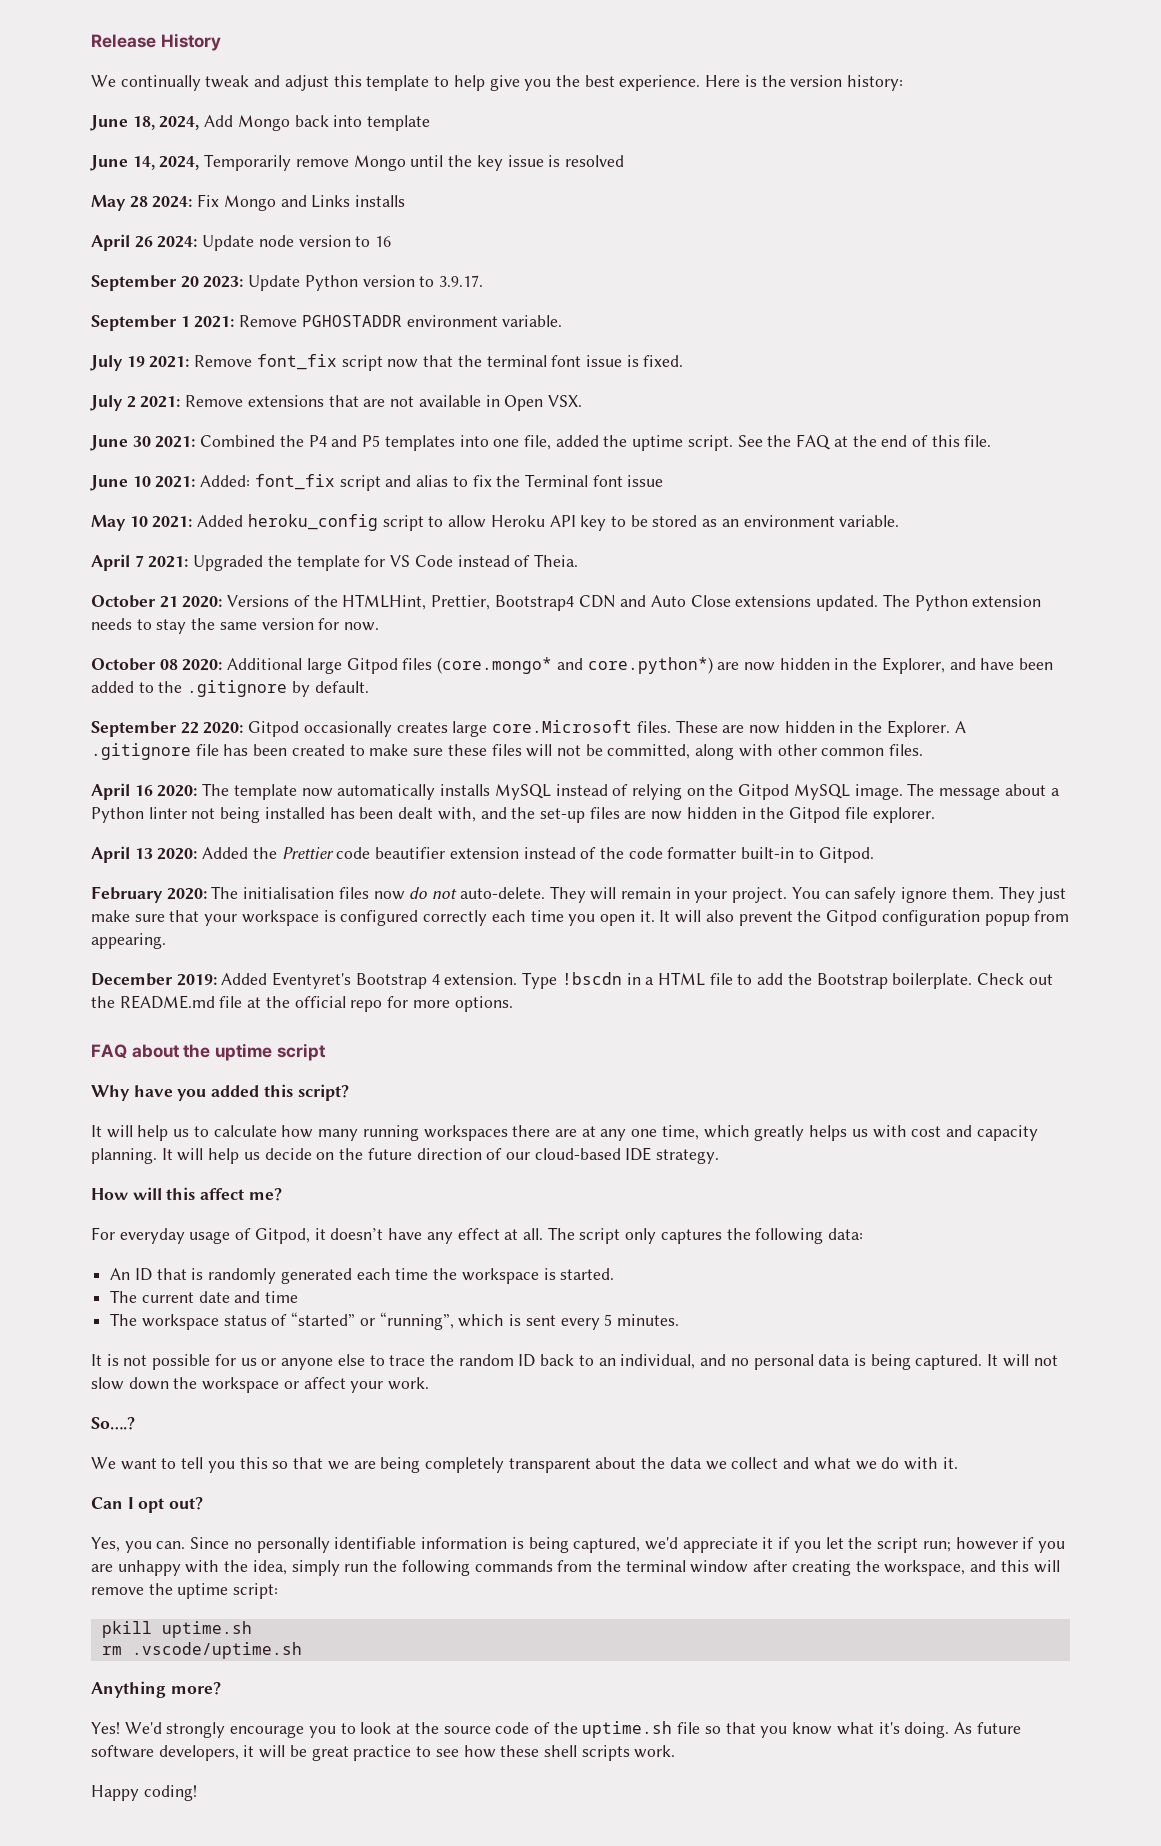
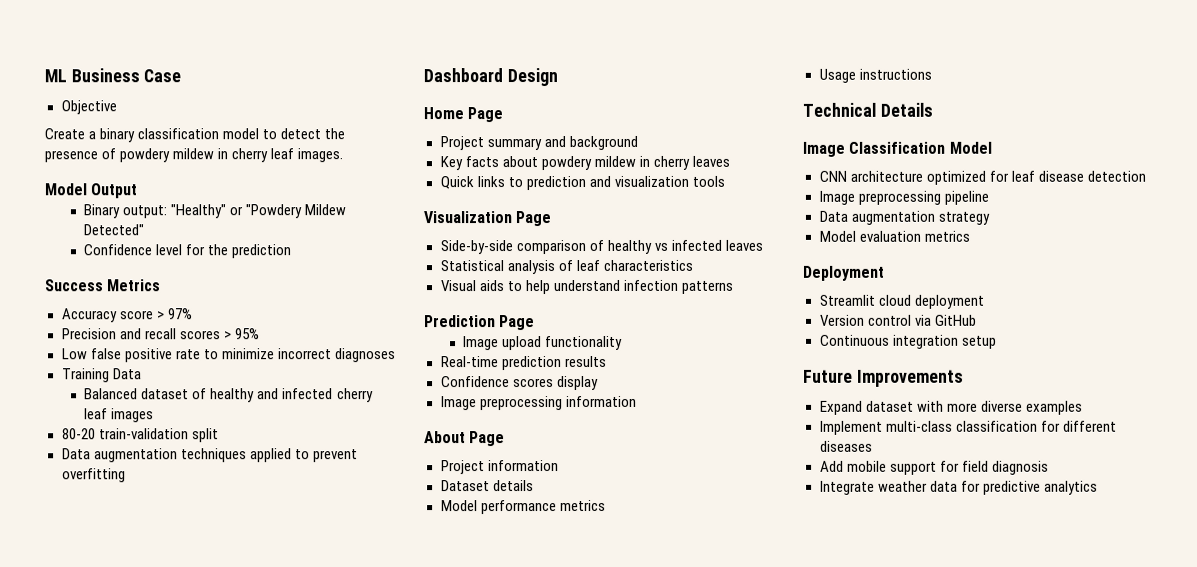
- Release History
- We continually tweak and adjust this template to help give you the best experience. Here is the version history:
- June 18, 2024, Add Mongo back into template
- June 14, 2024, Temporarily remove Mongo until the key issue is resolved
- May 28 2024: Fix Mongo and Links installs
- April 26 2024: Update node version to 16
- September 20 2023: Update Python version to 3.9.17.
- September 1 2021: Remove PGHOSTADDR environment variable.
- July 19 2021: Remove font_fix script now that the terminal font issue is fixed.
- July 2 2021: Remove extensions that are not available in Open VSX.
- June 30 2021: Combined the P4 and P5 templates into one file, added the uptime script. See the FAQ at the end of this file.
- June 10 2021: Added: font_fix script and alias to fix the Terminal font issue
- May 10 2021: Added heroku_config script to allow Heroku API key to be stored as an environment variable.
- April 7 2021: Upgraded the template for VS Code instead of Theia.
- October 21 2020: Versions of the HTMLHint, Prettier, Bootstrap4 CDN and Auto Close extensions updated. The Python extension needs to stay the same version for now.
- October 08 2020: Additional large Gitpod files (core.mongo* and core.python*) are now hidden in the Explorer, and have been added to the .gitignore by default.
- September 22 2020: Gitpod occasionally creates large core.Microsoft files. These are now hidden in the Explorer. A .gitignore file has been created to make sure these files will not be committed, along with other common files.
- April 16 2020: The template now automatically installs MySQL instead of relying on the Gitpod MySQL image. The message about a Python linter not being installed has been dealt with, and the set-up files are now hidden in the Gitpod file explorer.
- April 13 2020: Added the Prettier code beautifier extension instead of the code formatter built-in to Gitpod.
- February 2020: The initialisation files now do not auto-delete. They will remain in your project. You can safely ignore them. They just make sure that your workspace is configured correctly each time you open it. It will also prevent the Gitpod configuration popup from appearing.
- December 2019: Added Eventyret's Bootstrap 4 extension. Type !bscdn in a HTML file to add the Bootstrap boilerplate. Check out the README.md file at the official repo for more options.
- FAQ about the uptime script
- Why have you added this script?
- It will help us to calculate how many running workspaces there are at any one time, which greatly helps us with cost and capacity planning. It will help us decide on the future direction of our cloud-based IDE strategy.
- How will this affect me?
- For everyday usage of Gitpod, it doesn’t have any effect at all. The script only captures the following data:
- An ID that is randomly generated each time the workspace is started.
- The current date and time
- The workspace status of “started” or “running”, which is sent every 5 minutes.
- It is not possible for us or anyone else to trace the random ID back to an individual, and no personal data is being captured. It will not slow down the workspace or affect your work.
- So….?
- We want to tell you this so that we are being completely transparent about the data we collect and what we do with it.
- Can I opt out?
- Yes, you can. Since no personally identifiable information is being captured, we'd appreciate it if you let the script run; however if you are unhappy with the idea, simply run the following commands from the terminal window after creating the workspace, and this will remove the uptime script:
- pkill uptime.sh
- rm .vscode/uptime.sh
- Anything more?
- Yes! We'd strongly encourage you to look at the source code of the uptime.sh file so that you know what it's doing. As future software developers, it will be great practice to see how these shell scripts work.
- Happy coding!
+ ML Business Case
+ Objective
+ Create a binary classification model to detect the presence of powdery mildew in cherry leaf images.
+ Model Output
+ Binary output: "Healthy" or "Powdery Mildew Detected"
+ Confidence level for the prediction
+ Success Metrics
+ Accuracy score > 97%
+ Precision and recall scores > 95%
+ Low false positive rate to minimize incorrect diagnoses
+ Training Data
+ Balanced dataset of healthy and infected cherry leaf images
+ 80-20 train-validation split
+ Data augmentation techniques applied to prevent overfitting
+ Dashboard Design
+ Home Page
+ Project summary and background
+ Key facts about powdery mildew in cherry leaves
+ Quick links to prediction and visualization tools
+ Visualization Page
+ Side-by-side comparison of healthy vs infected leaves
+ Statistical analysis of leaf characteristics
+ Visual aids to help understand infection patterns
+ Prediction Page
+ Image upload functionality
+ Real-time prediction results
+ Confidence scores display
+ Image preprocessing information
+ About Page
+ Project information
+ Dataset details
+ Model performance metrics
+ Usage instructions
+ Technical Details
+ Image Classification Model
+ CNN architecture optimized for leaf disease detection
+ Image preprocessing pipeline
+ Data augmentation strategy
+ Model evaluation metrics
+ Deployment
+ Streamlit cloud deployment
+ Version control via GitHub
+ Continuous integration setup
+ Future Improvements
+ Expand dataset with more diverse examples
+ Implement multi-class classification for different diseases
+ Add mobile support for field diagnosis
+ Integrate weather data for predictive analytics

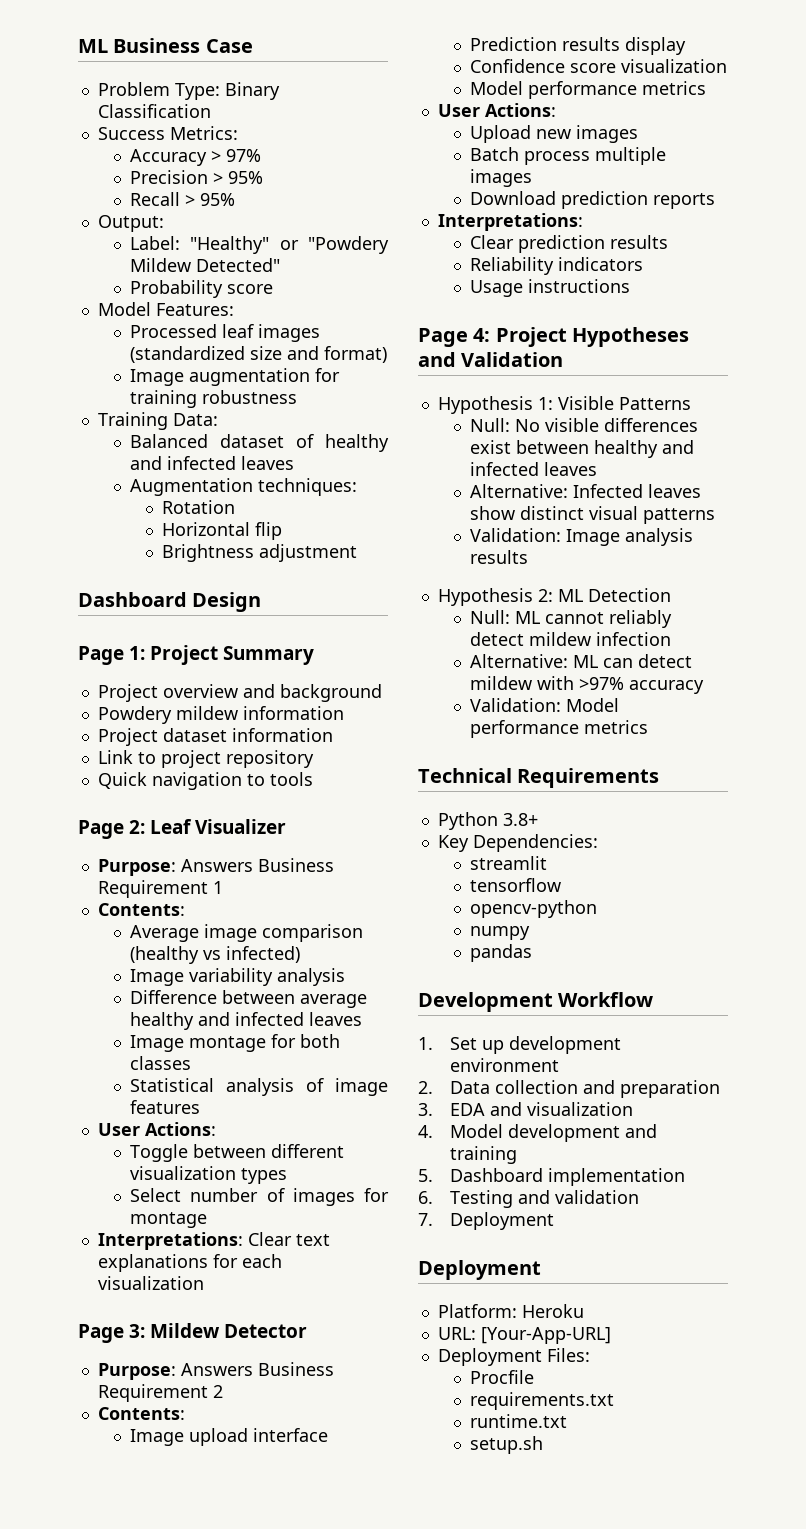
- Objective
- Create a binary classification model to detect the presence of powdery mildew in cherry leaf images.
- Model Output
- Binary output: "Healthy" or "Powdery Mildew Detected"
+ Problem Type: Binary Classification
+ Success Metrics:
+ Accuracy > 97%
+ Precision > 95%
+ Recall > 95%
+ Output:
+ Label: "Healthy" or "Powdery Mildew Detected"
- Confidence level for the prediction
- Success Metrics
- Accuracy score > 97%
- Precision and recall scores > 95%
- Low false positive rate to minimize incorrect diagnoses
+ Probability score
+ Model Features:
+ Processed leaf images (standardized size and format)
+ Image augmentation for training robustness
- Training Data
+ Training Data:
- Balanced dataset of healthy and infected cherry leaf images
- 80-20 train-validation split
- Data augmentation techniques applied to prevent overfitting
+ Balanced dataset of healthy and infected leaves
+ Augmentation techniques:
+ Rotation
+ Horizontal flip
+ Brightness adjustment
- Home Page
- Project summary and background
+ Page 1: Project Summary
+ Project overview and background
- Key facts about powdery mildew in cherry leaves
- Quick links to prediction and visualization tools
- Visualization Page
- Side-by-side comparison of healthy vs infected leaves
- Statistical analysis of leaf characteristics
- Visual aids to help understand infection patterns
- Prediction Page
+ Powdery mildew information
+ Project dataset information
+ Link to project repository
+ Quick navigation to tools
+ Page 2: Leaf Visualizer
+ Purpose: Answers Business Requirement 1
+ Contents:
+ Average image comparison (healthy vs infected)
+ Image variability analysis
+ Difference between average healthy and infected leaves
+ Image montage for both classes
+ Statistical analysis of image features
+ User Actions:
+ Toggle between different visualization types
+ Select number of images for montage
+ Interpretations: Clear text explanations for each visualization
+ Page 3: Mildew Detector
+ Purpose: Answers Business Requirement 2
+ Contents:
- Image upload functionality
- Real-time prediction results
- Confidence scores display
- Image preprocessing information
- About Page
- Project information
- Dataset details
+ Image upload interface
+ Prediction results display
+ Confidence score visualization
  Model performance metrics
+ User Actions:
+ Upload new images
+ Batch process multiple images
+ Download prediction reports
+ Interpretations:
+ Clear prediction results
+ Reliability indicators
  Usage instructions
- Technical Details
- Image Classification Model
- CNN architecture optimized for leaf disease detection
- Image preprocessing pipeline
- Data augmentation strategy
- Model evaluation metrics
+ Page 4: Project Hypotheses and Validation
+ Hypothesis 1: Visible Patterns
+ Null: No visible differences exist between healthy and infected leaves
+ Alternative: Infected leaves show distinct visual patterns
+ Validation: Image analysis results
+ Hypothesis 2: ML Detection
+ Null: ML cannot reliably detect mildew infection
+ Alternative: ML can detect mildew with >97% accuracy
+ Validation: Model performance metrics
+ Technical Requirements
+ Python 3.8+
+ Key Dependencies:
+ streamlit
+ tensorflow
+ opencv-python
+ numpy
+ pandas
+ Development Workflow
+ 1. Set up development environment
+ 2. Data collection and preparation
+ 3. EDA and visualization
+ 4. Model development and training
+ 5. Dashboard implementation
+ 6. Testing and validation
+ 7. Deployment
  Deployment
- Streamlit cloud deployment
- Version control via GitHub
- Continuous integration setup
- Future Improvements
- Expand dataset with more diverse examples
- Implement multi-class classification for different diseases
- Add mobile support for field diagnosis
- Integrate weather data for predictive analytics
+ Platform: Heroku
+ URL: [Your-App-URL]
+ Deployment Files:
+ Procfile
+ requirements.txt
+ runtime.txt
+ setup.sh

